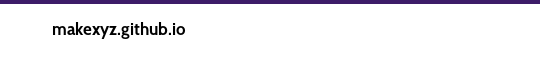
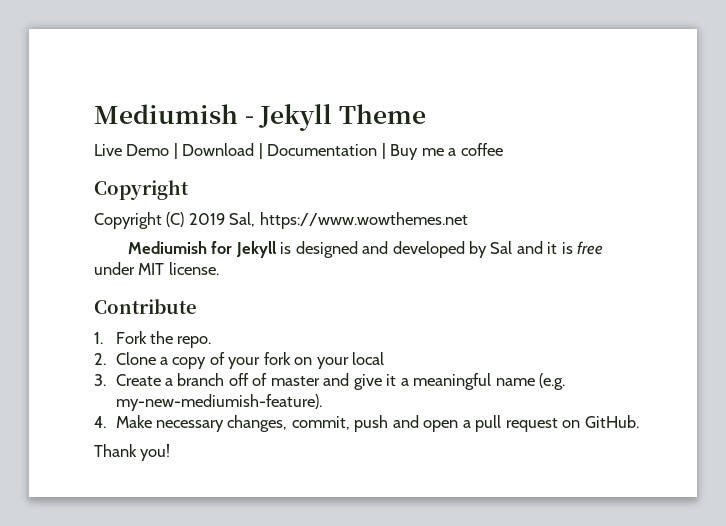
- makexyz.github.io
+ Mediumish - Jekyll Theme
+ Live Demo | Download | Documentation | Buy me a coffee
+ Copyright
+ Copyright (C) 2019 Sal, https://www.wowthemes.net
+ Mediumish for Jekyll is designed and developed by Sal and it is free under MIT license.
+ Contribute
+ 1. Fork the repo.
+ 2. Clone a copy of your fork on your local
+ 3. Create a branch off of master and give it a meaningful name (e.g. my-new-mediumish-feature).
+ 4. Make necessary changes, commit, push and open a pull request on GitHub.
+ Thank you!

